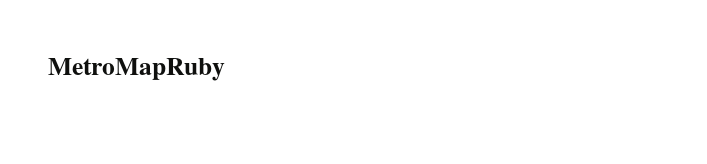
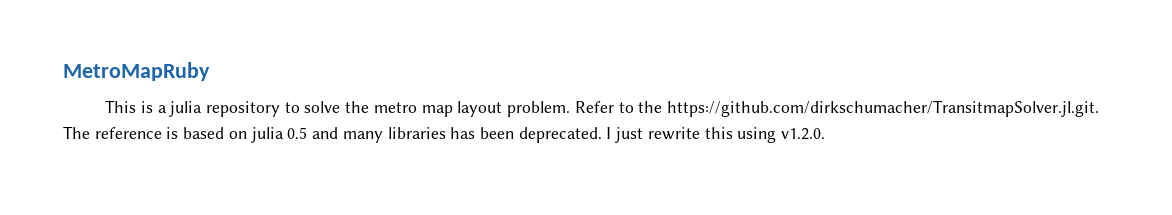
+ This is a julia repository to solve the metro map layout problem. Refer to the https://github.com/dirkschumacher/TransitmapSolver.jl.git. The reference is based on julia 0.5 and many libraries has been deprecated. I just rewrite this using v1.2.0.

